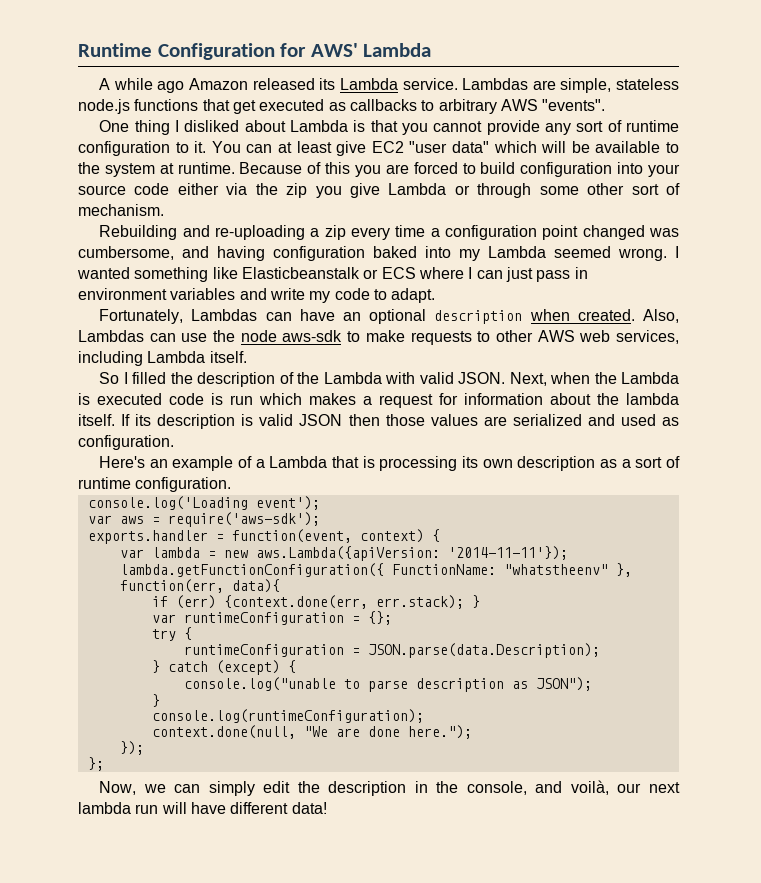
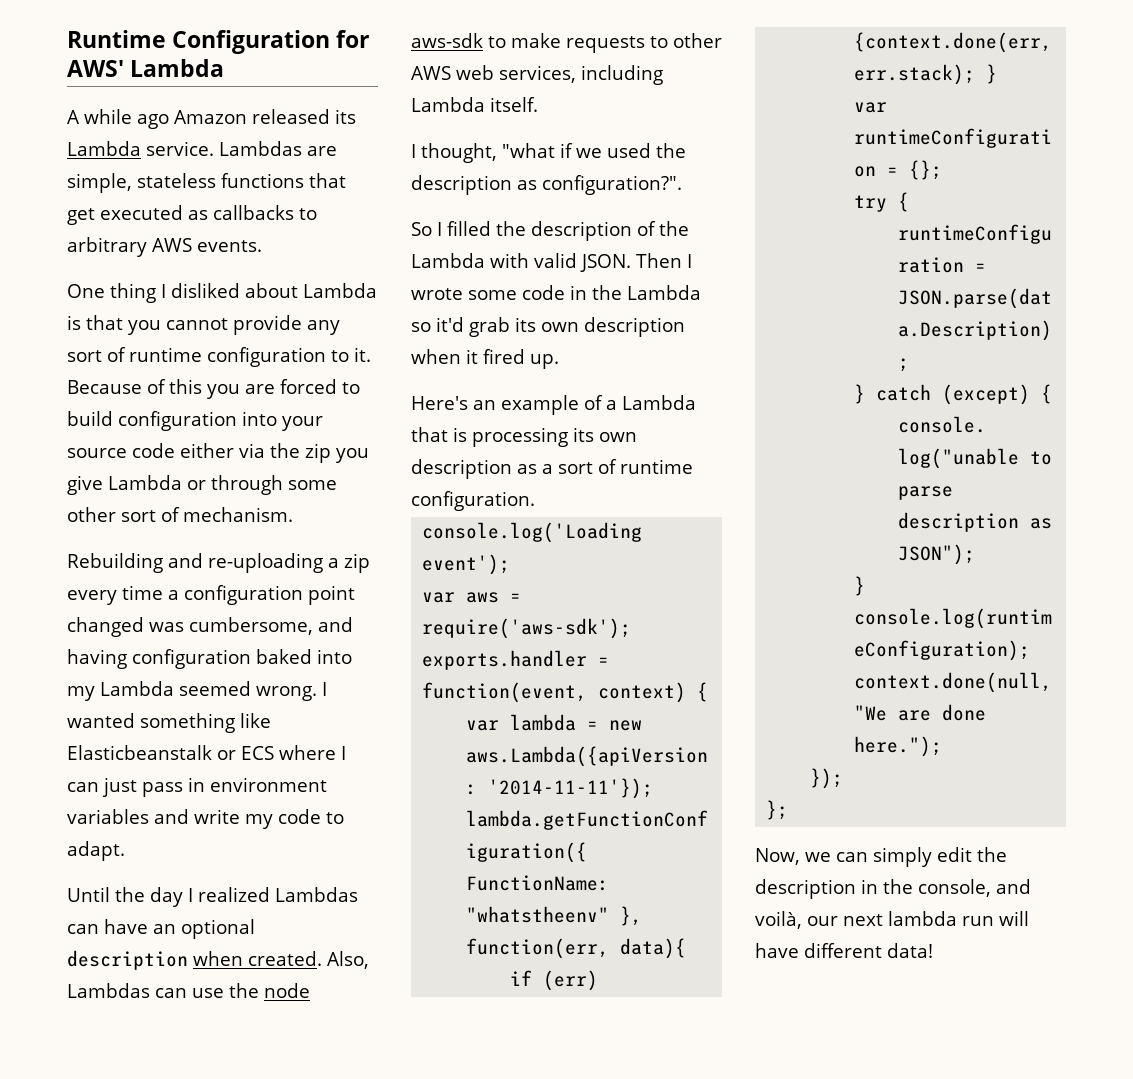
- Lambdas are simple, stateless node.js functions that get executed as callbacks to arbitrary AWS "events".
+ Lambdas are simple, stateless functions that get executed as callbacks to arbitrary AWS events.
- You can at least give EC2 "user data" which will be available to the system at runtime.
- Fortunately, Lambdas can have an optional description when created.
+ Until the day I realized Lambdas can have an optional description when created.
+ I thought, "what if we used the description as configuration?".
- Next, when the Lambda is executed code is run which makes a request for information about the lambda itself. If its description is valid JSON then those values are serialized and used as configuration.
+ Then I wrote some code in the Lambda so it'd grab its own description when it fired up.

